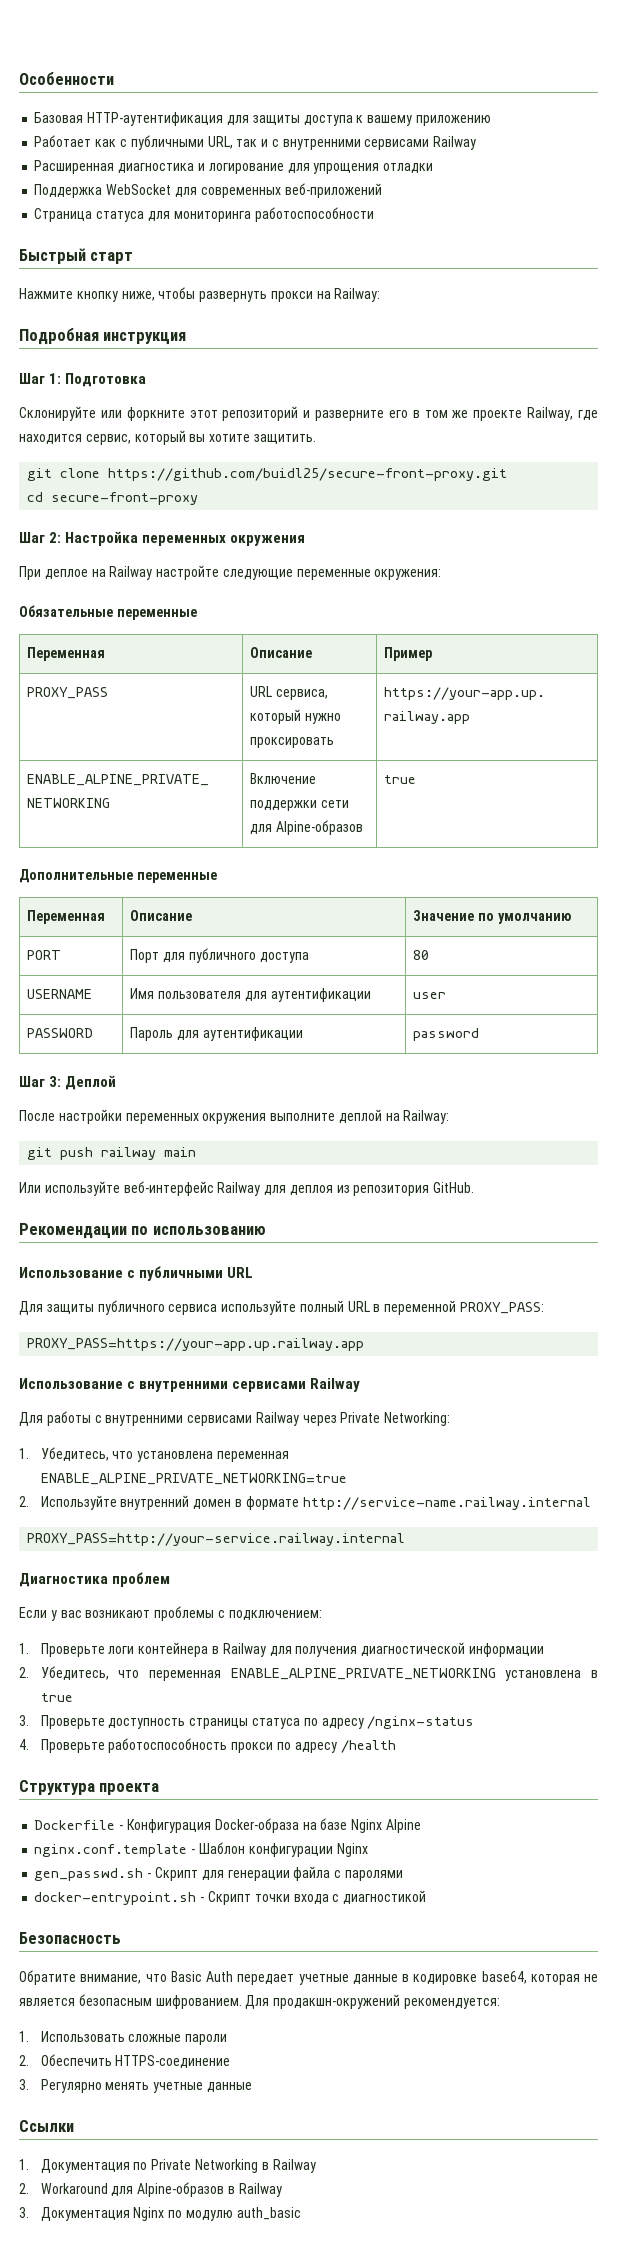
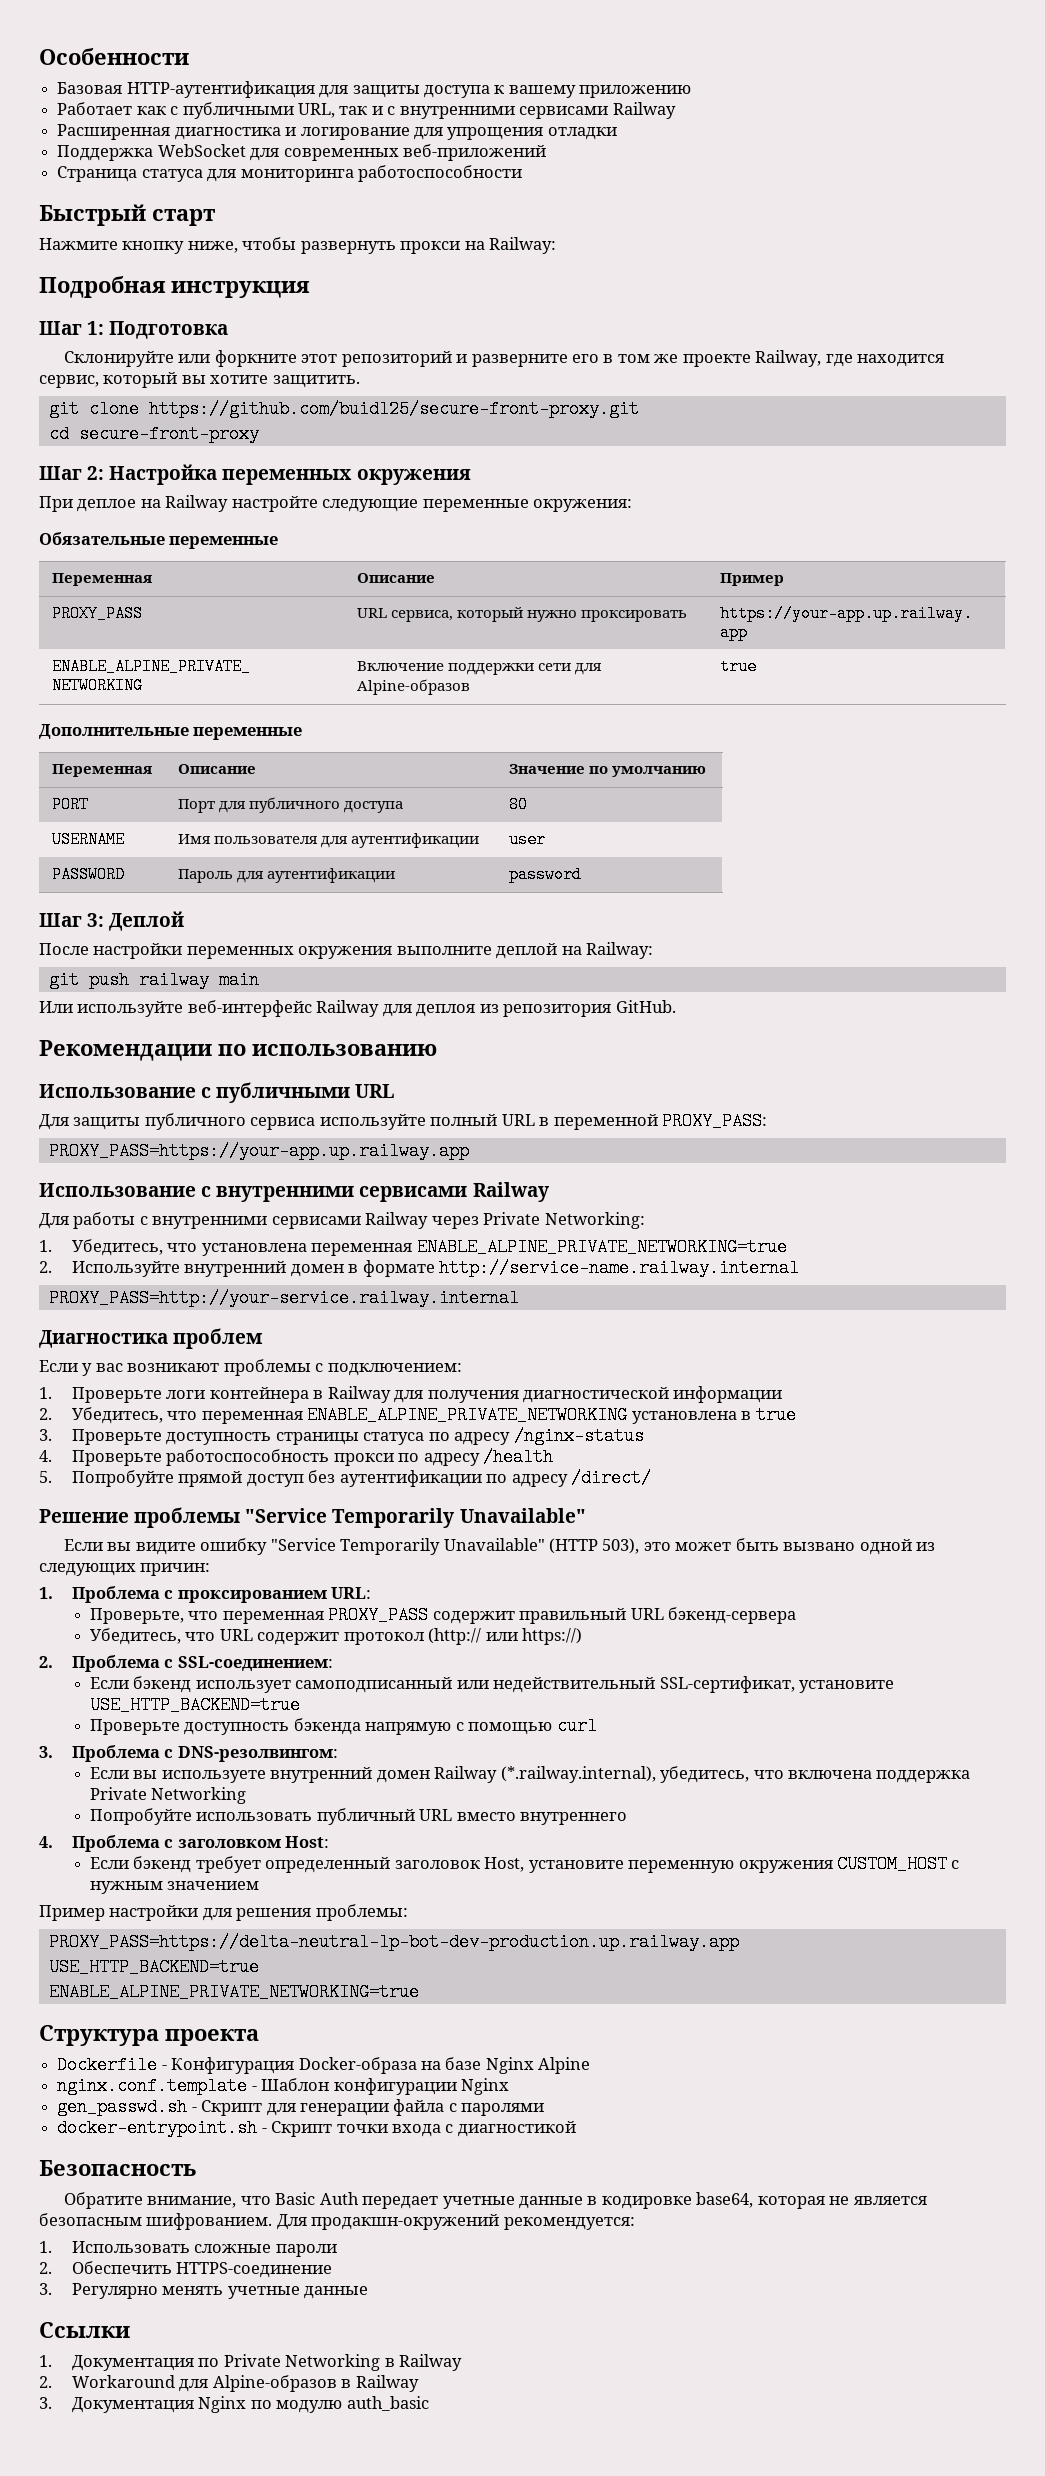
+ 5. Попробуйте прямой доступ без аутентификации по адресу /direct/
+ Решение проблемы "Service Temporarily Unavailable"
+ Если вы видите ошибку "Service Temporarily Unavailable" (HTTP 503), это может быть вызвано одной из следующих причин:
+ 1. Проблема с проксированием URL:
+ Проверьте, что переменная PROXY_PASS содержит правильный URL бэкенд-сервера
+ Убедитесь, что URL содержит протокол (http:// или https://)
+ 2. Проблема с SSL-соединением:
+ Если бэкенд использует самоподписанный или недействительный SSL-сертификат, установите USE_HTTP_BACKEND=true
+ Проверьте доступность бэкенда напрямую с помощью curl
+ 3. Проблема с DNS-резолвингом:
+ Если вы используете внутренний домен Railway (*.railway.internal), убедитесь, что включена поддержка Private Networking
+ Попробуйте использовать публичный URL вместо внутреннего
+ 4. Проблема с заголовком Host:
+ Если бэкенд требует определенный заголовок Host, установите переменную окружения CUSTOM_HOST с нужным значением
+ Пример настройки для решения проблемы:
+ PROXY_PASS=https://delta-neutral-lp-bot-dev-production.up.railway.app
+ USE_HTTP_BACKEND=true
+ ENABLE_ALPINE_PRIVATE_NETWORKING=true

